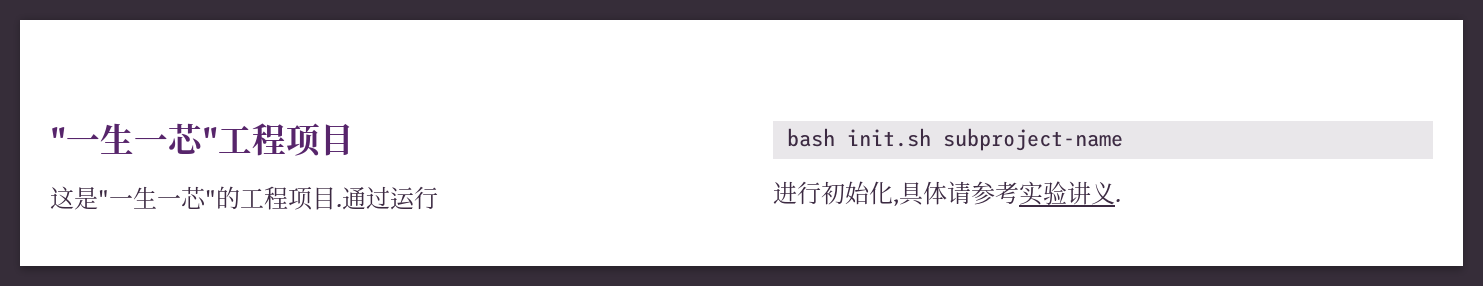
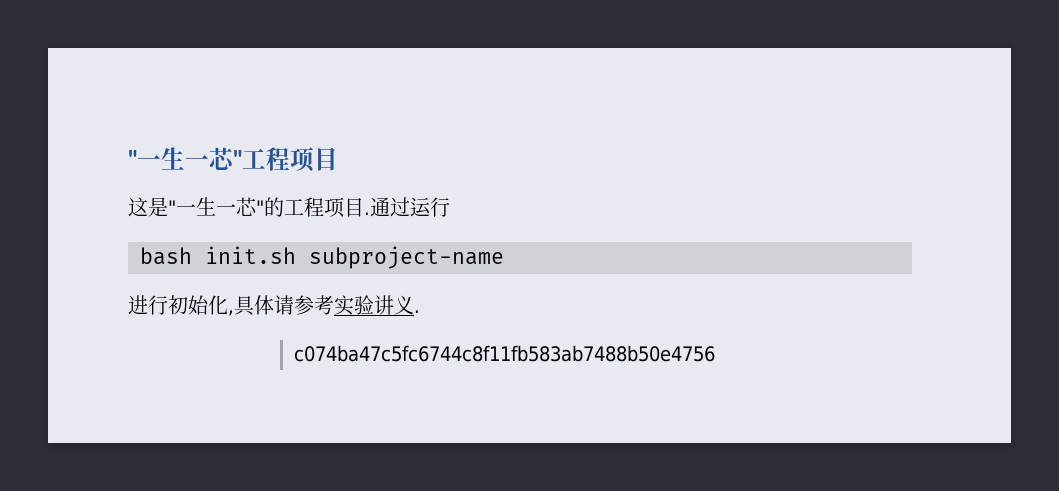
+ c074ba47c5fc6744c8f11fb583ab7488b50e4756

